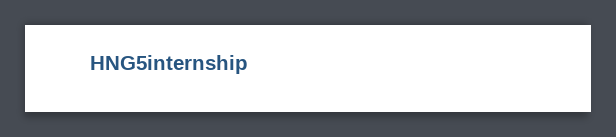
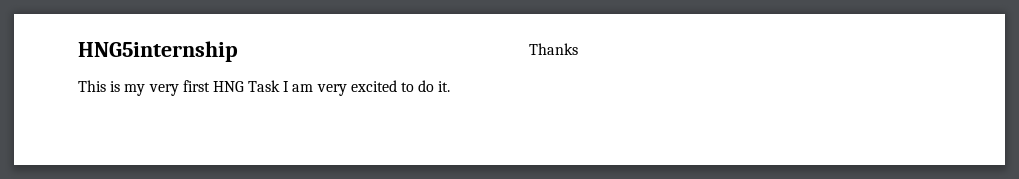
+ This is my very first HNG Task I am very excited to do it. Thanks

